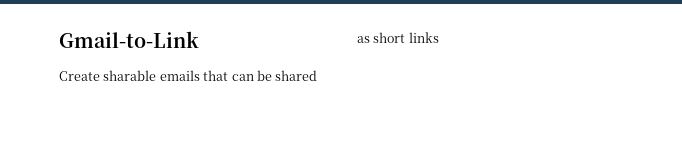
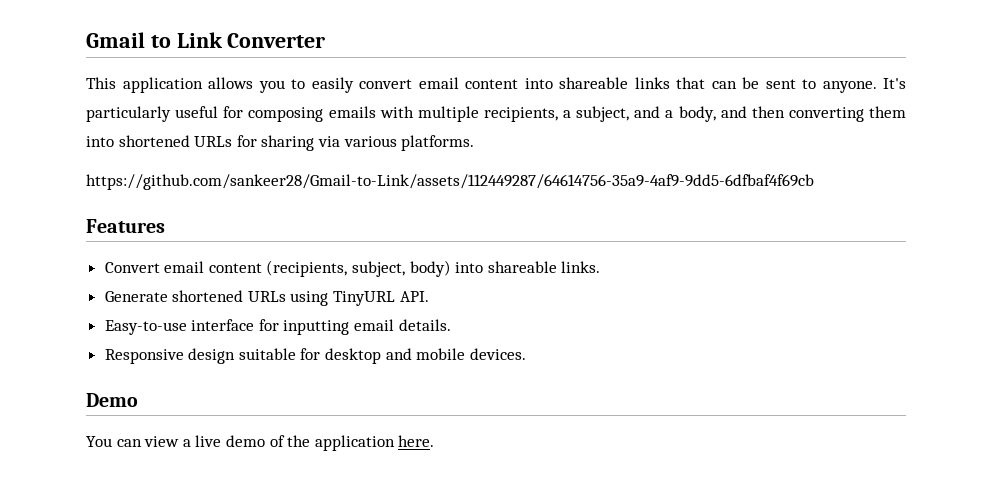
- Gmail-to-Link
- Create sharable emails that can be shared as short links
+ Gmail to Link Converter
+ This application allows you to easily convert email content into shareable links that can be sent to anyone. It's particularly useful for composing emails with multiple recipients, a subject, and a body, and then converting them into shortened URLs for sharing via various platforms.
+ https://github.com/sankeer28/Gmail-to-Link/assets/112449287/64614756-35a9-4af9-9dd5-6dfbaf4f69cb
+ Features
+ Convert email content (recipients, subject, body) into shareable links.
+ Generate shortened URLs using TinyURL API.
+ Easy-to-use interface for inputting email details.
+ Responsive design suitable for desktop and mobile devices.
+ Demo
+ You can view a live demo of the application here.

